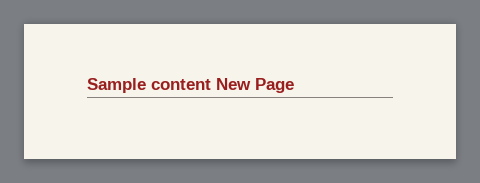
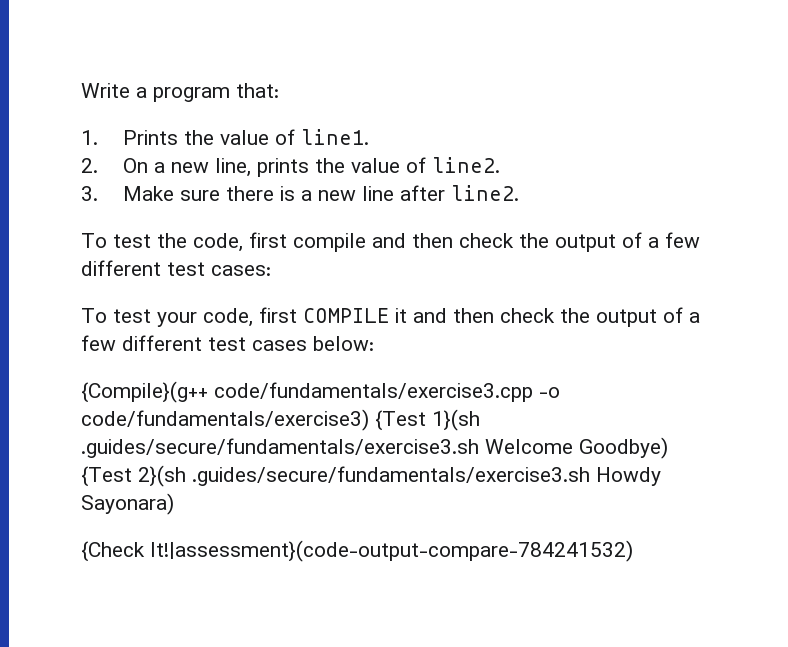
- Sample content New Page
+ Write a program that:
+ 1. Prints the value of line1.
+ 2. On a new line, prints the value of line2.
+ 3. Make sure there is a new line after line2.
+ To test the code, first compile and then check the output of a few different test cases:
+ To test your code, first COMPILE it and then check the output of a few different test cases below:
+ {Compile}(g++ code/fundamentals/exercise3.cpp -o code/fundamentals/exercise3) {Test 1}(sh .guides/secure/fundamentals/exercise3.sh Welcome Goodbye) {Test 2}(sh .guides/secure/fundamentals/exercise3.sh Howdy Sayonara)
+ {Check It!|assessment}(code-output-compare-784241532)

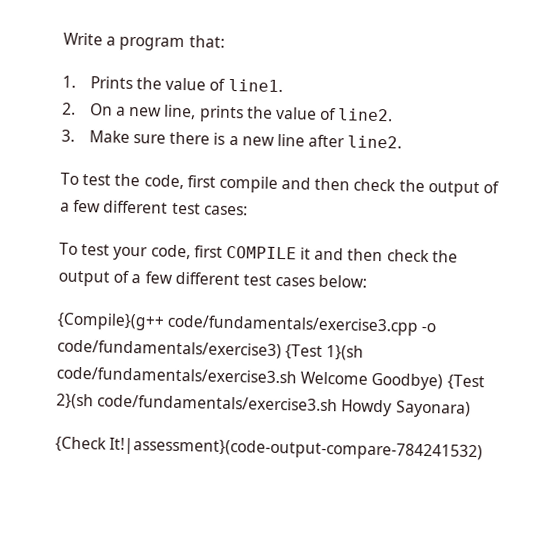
- {Compile}(g++ code/fundamentals/exercise3.cpp -o code/fundamentals/exercise3) {Test 1}(sh .guides/secure/fundamentals/exercise3.sh Welcome Goodbye) {Test 2}(sh .guides/secure/fundamentals/exercise3.sh Howdy Sayonara)
+ {Compile}(g++ code/fundamentals/exercise3.cpp -o code/fundamentals/exercise3) {Test 1}(sh code/fundamentals/exercise3.sh Welcome Goodbye) {Test 2}(sh code/fundamentals/exercise3.sh Howdy Sayonara)

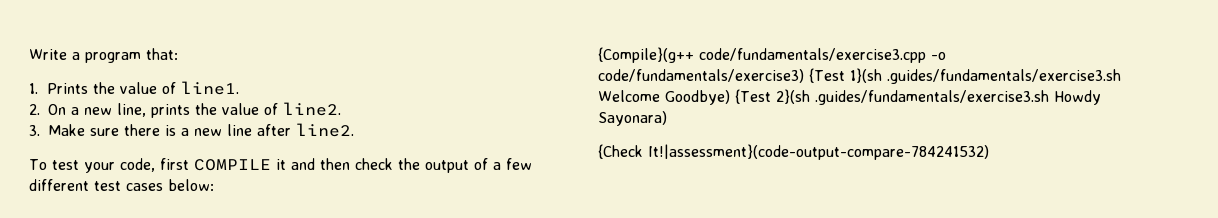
- To test the code, first compile and then check the output of a few different test cases:
- {Compile}(g++ code/fundamentals/exercise3.cpp -o code/fundamentals/exercise3) {Test 1}(sh code/fundamentals/exercise3.sh Welcome Goodbye) {Test 2}(sh code/fundamentals/exercise3.sh Howdy Sayonara)
+ {Compile}(g++ code/fundamentals/exercise3.cpp -o code/fundamentals/exercise3) {Test 1}(sh .guides/fundamentals/exercise3.sh Welcome Goodbye) {Test 2}(sh .guides/fundamentals/exercise3.sh Howdy Sayonara)

